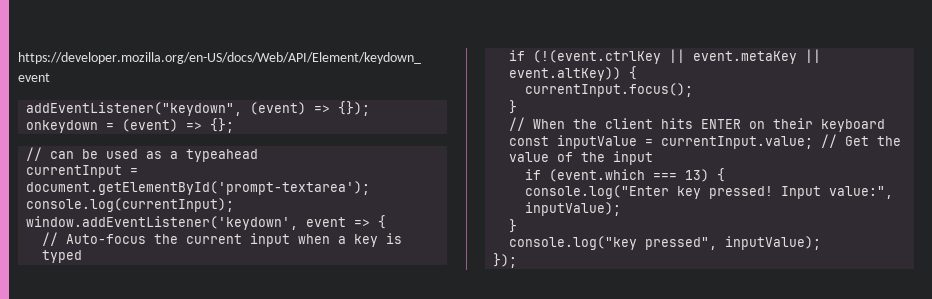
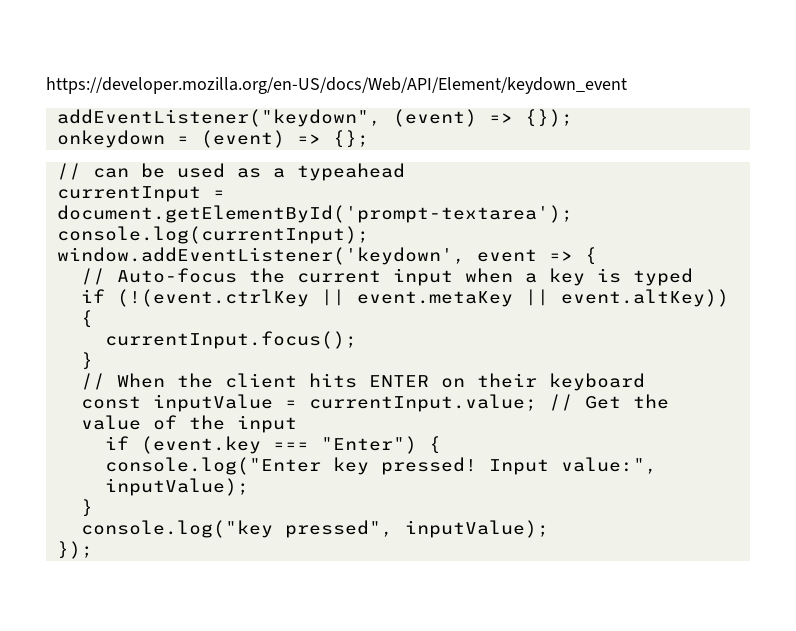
- if (event.which === 13) {
+ if (event.key === "Enter") {

